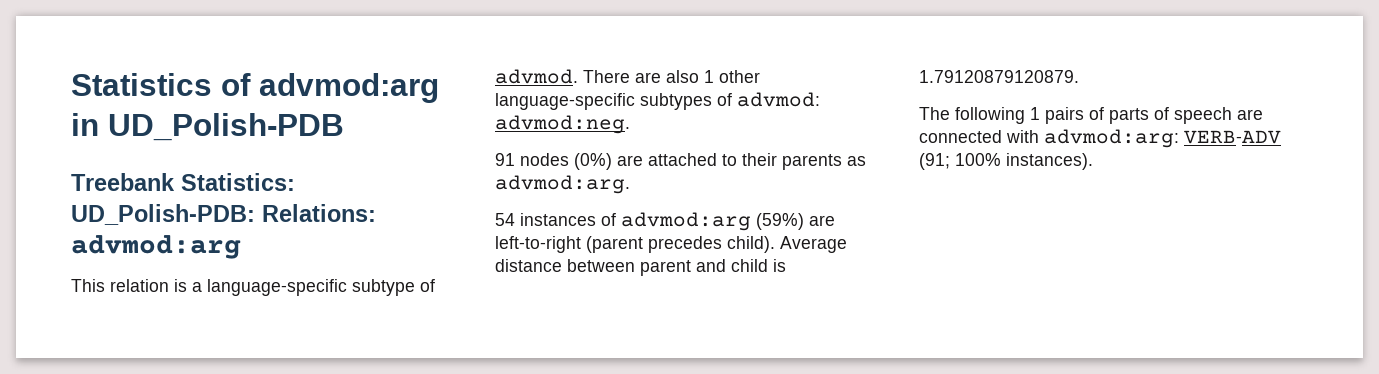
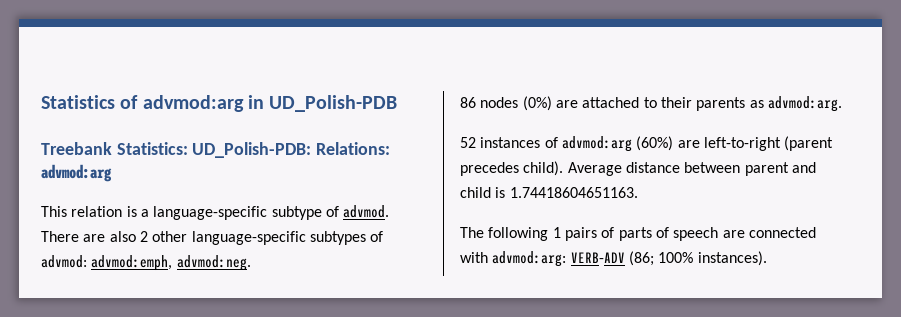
- There are also 1 other language-specific subtypes of advmod: advmod:neg.
+ There are also 2 other language-specific subtypes of advmod: advmod:emph, advmod:neg.
- 91 nodes (0%) are attached to their parents as advmod:arg.
+ 86 nodes (0%) are attached to their parents as advmod:arg.
- 54 instances of advmod:arg (59%) are left-to-right (parent precedes child).
+ 52 instances of advmod:arg (60%) are left-to-right (parent precedes child).
- Average distance between parent and child is 1.79120879120879.
+ Average distance between parent and child is 1.74418604651163.
- The following 1 pairs of parts of speech are connected with advmod:arg: VERB-ADV (91; 100% instances).
+ The following 1 pairs of parts of speech are connected with advmod:arg: VERB-ADV (86; 100% instances).

